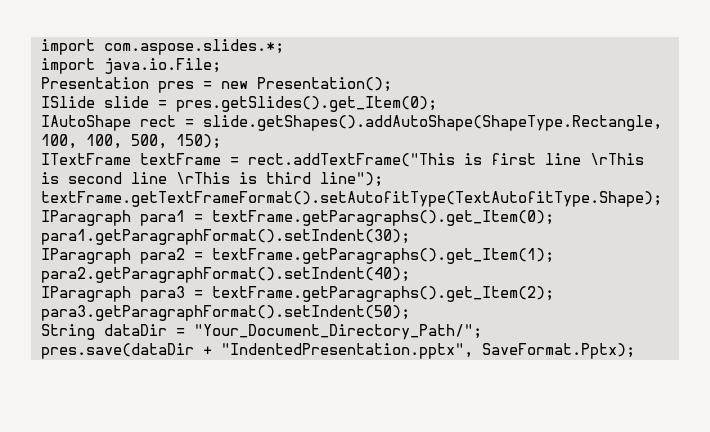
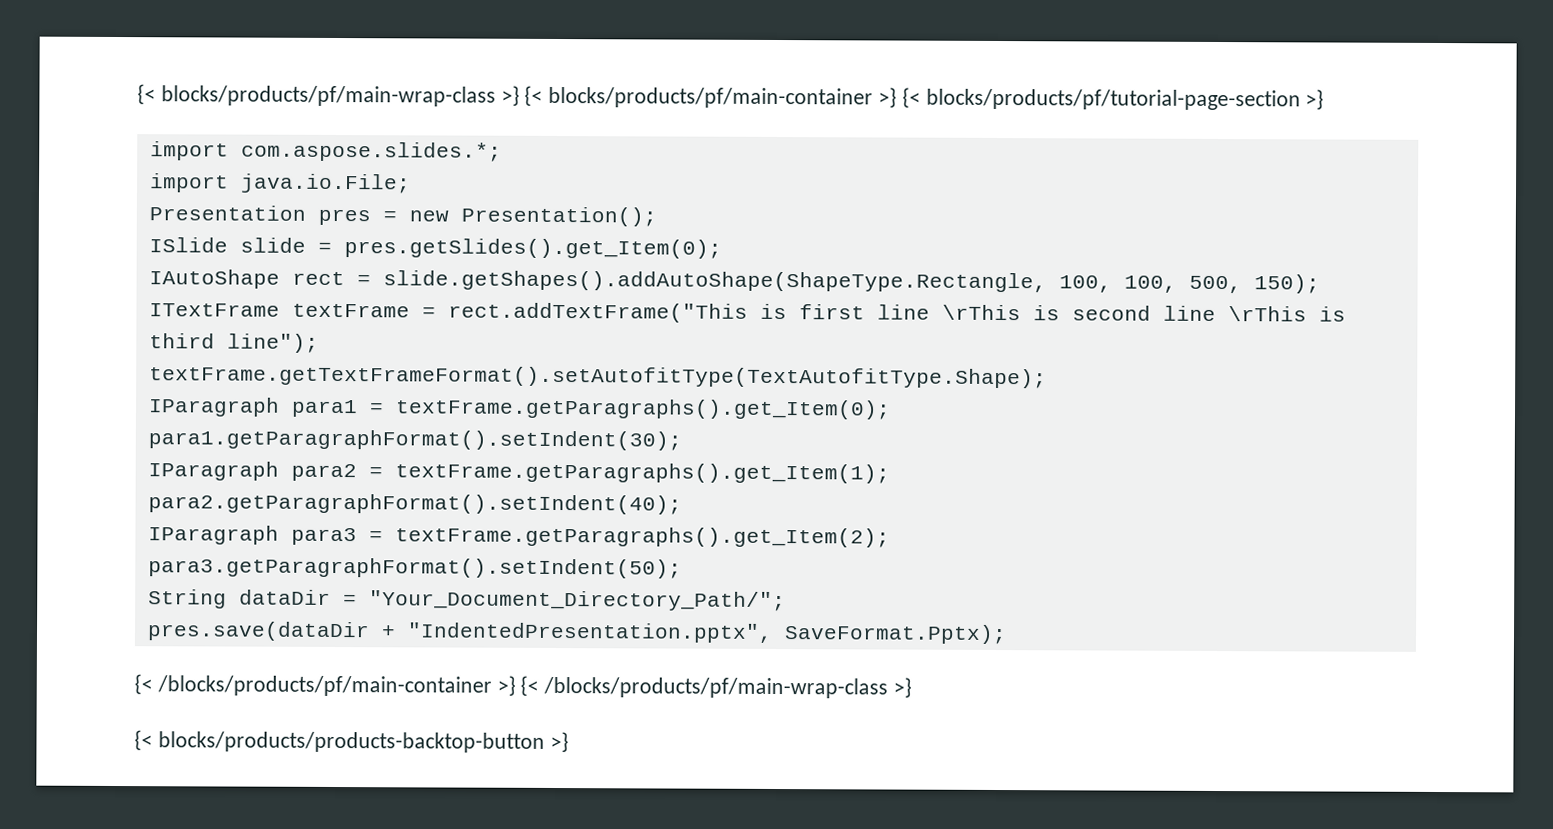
+ {< blocks/products/pf/main-wrap-class >} {< blocks/products/pf/main-container >} {< blocks/products/pf/tutorial-page-section >}
+ {< /blocks/products/pf/main-container >} {< /blocks/products/pf/main-wrap-class >}
+ {< blocks/products/products-backtop-button >}

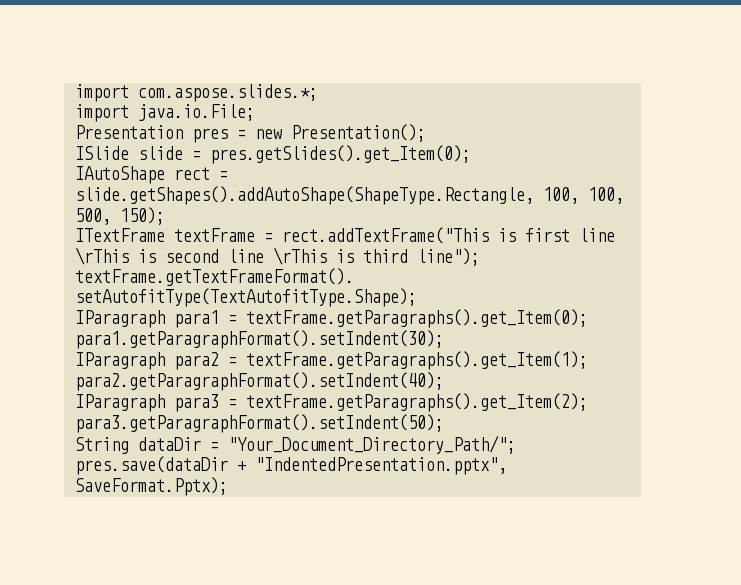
- {< blocks/products/pf/main-wrap-class >} {< blocks/products/pf/main-container >} {< blocks/products/pf/tutorial-page-section >}
- {< /blocks/products/pf/main-container >} {< /blocks/products/pf/main-wrap-class >}
- {< blocks/products/products-backtop-button >}

